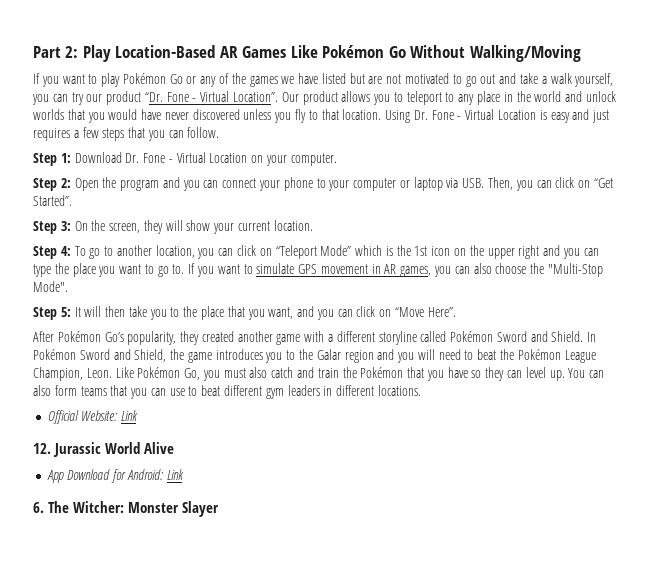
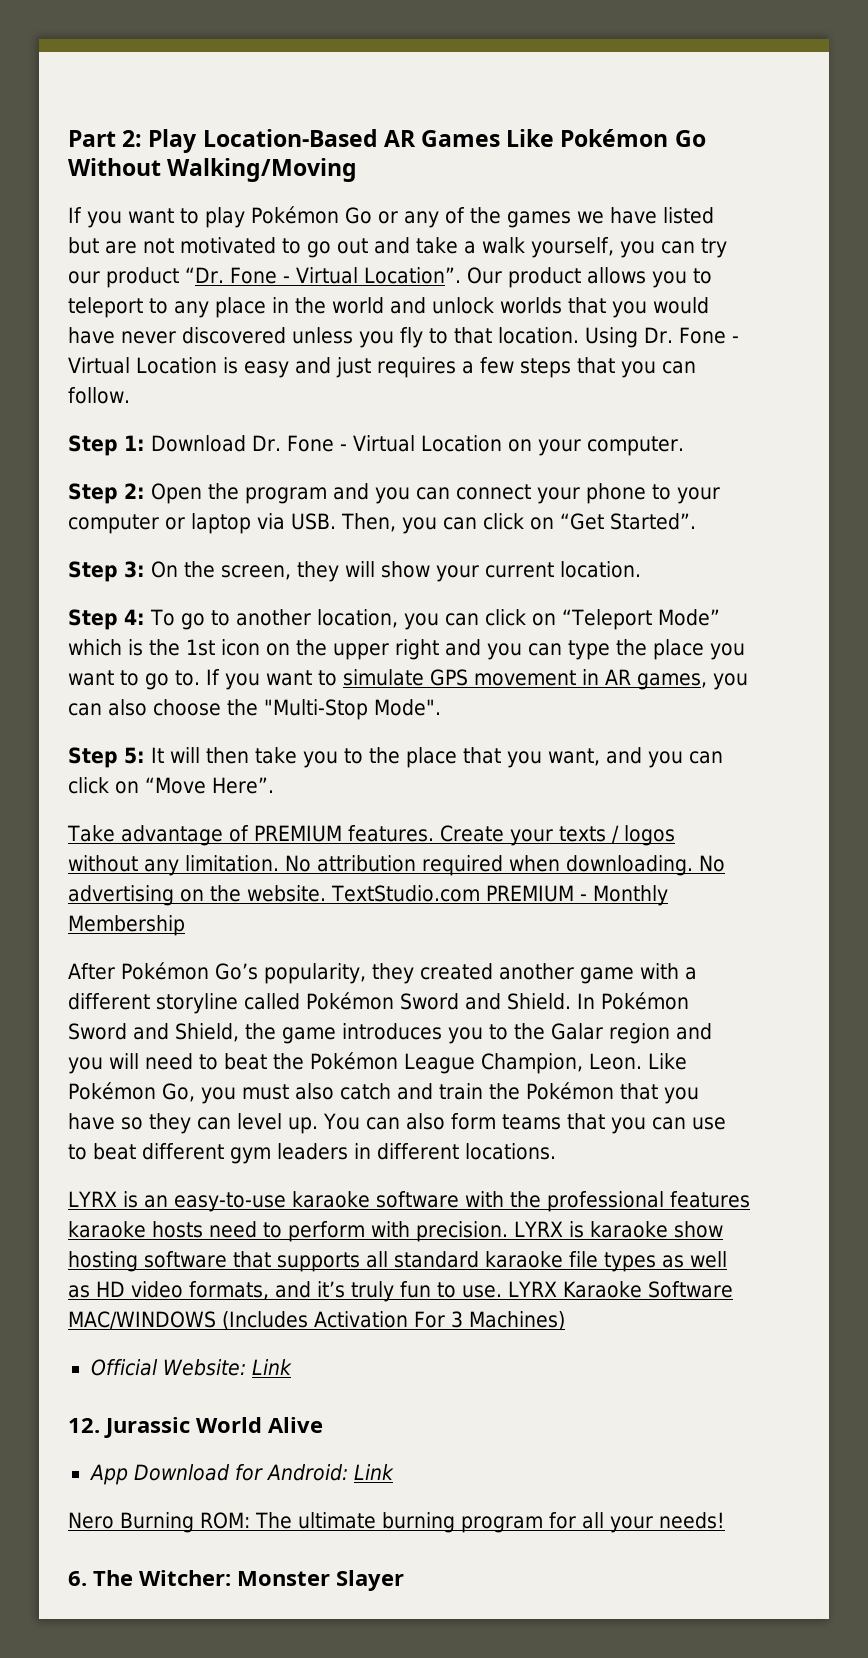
+ Take advantage of PREMIUM features. Create your texts / logos without any limitation. No attribution required when downloading. No advertising on the website. TextStudio.com PREMIUM - Monthly Membership
+ LYRX is an easy-to-use karaoke software with the professional features karaoke hosts need to perform with precision. LYRX is karaoke show hosting software that supports all standard karaoke file types as well as HD video formats, and it’s truly fun to use. LYRX Karaoke Software MAC/WINDOWS (Includes Activation For 3 Machines)
+ Nero Burning ROM: The ultimate burning program for all your needs!

